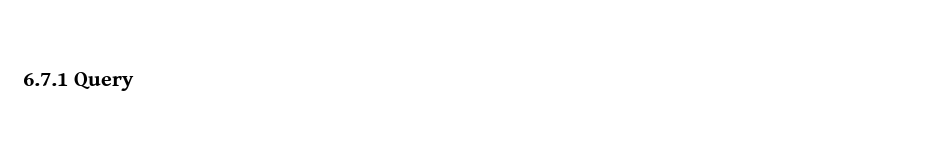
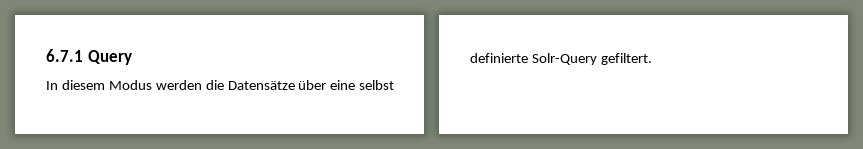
+ In diesem Modus werden die Datensätze über eine selbst definierte Solr-Query gefiltert.

